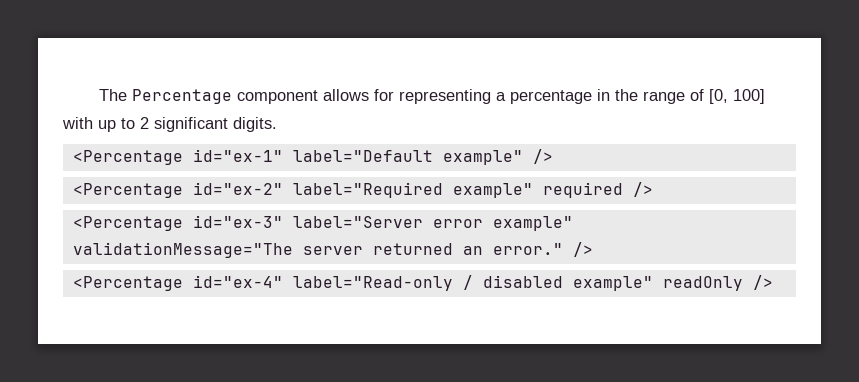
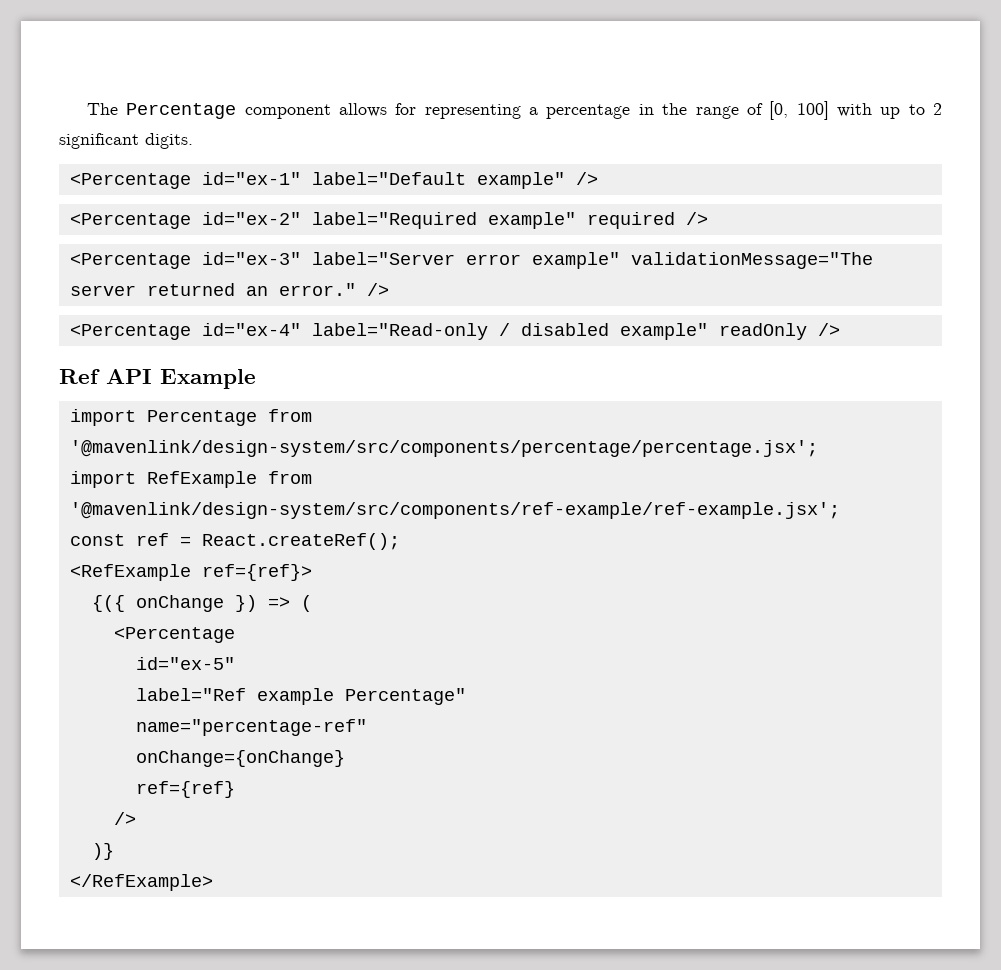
+ Ref API Example
+ import Percentage from '@mavenlink/design-system/src/components/percentage/percentage.jsx';
+ import RefExample from '@mavenlink/design-system/src/components/ref-example/ref-example.jsx';
+ const ref = React.createRef();
+ <RefExample ref={ref}>
+ {({ onChange }) => (
+ <Percentage
+ id="ex-5"
+ label="Ref example Percentage"
+ name="percentage-ref"
+ onChange={onChange}
+ ref={ref}
+ />
+ )}
+ </RefExample>

